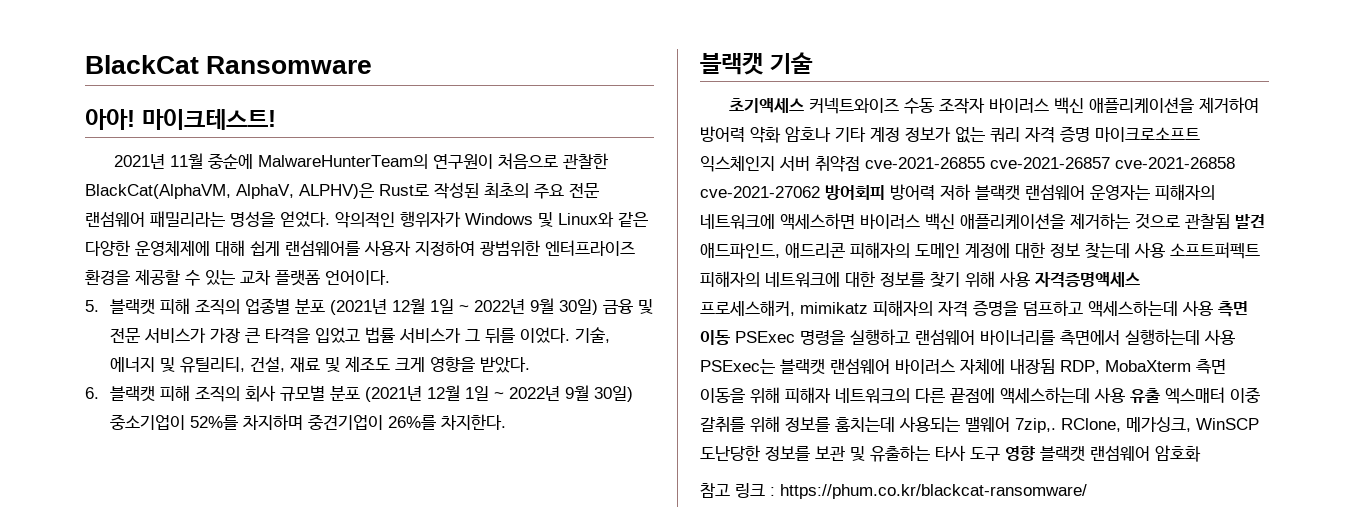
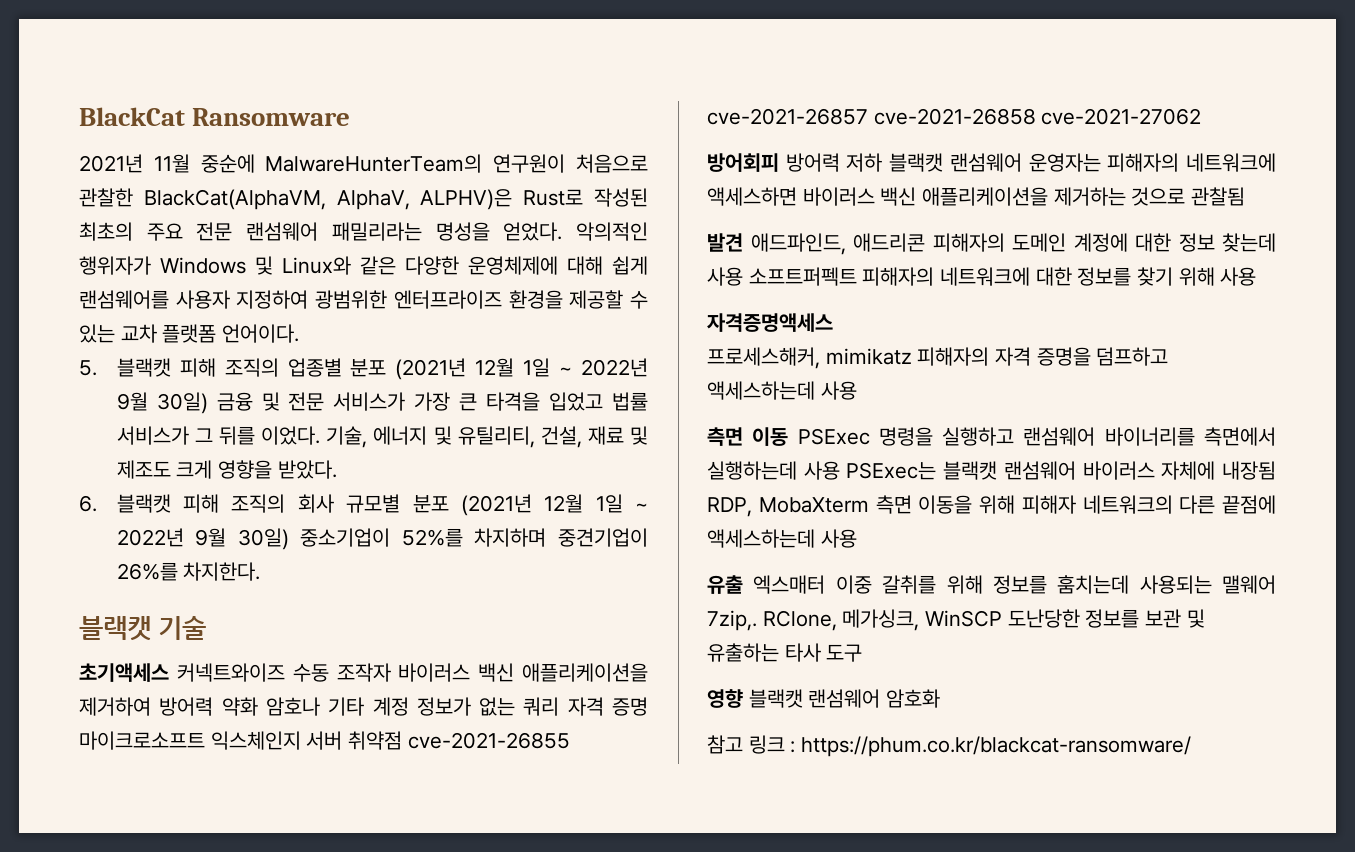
- 아아! 마이크테스트!
- 초기액세스 커넥트와이즈 수동 조작자 바이러스 백신 애플리케이션을 제거하여 방어력 약화 암호나 기타 계정 정보가 없는 쿼리 자격 증명 마이크로소프트 익스체인지 서버 취약점 cve-2021-26855 cve-2021-26857 cve-2021-26858 cve-2021-27062 방어회피 방어력 저하 블랙캣 랜섬웨어 운영자는 피해자의 네트워크에 액세스하면 바이러스 백신 애플리케이션을 제거하는 것으로 관찰됨 발견 애드파인드, 애드리콘 피해자의 도메인 계정에 대한 정보 찾는데 사용 소프트퍼펙트 피해자의 네트워크에 대한 정보를 찾기 위해 사용 자격증명액세스
+ 초기액세스 커넥트와이즈 수동 조작자 바이러스 백신 애플리케이션을 제거하여 방어력 약화 암호나 기타 계정 정보가 없는 쿼리 자격 증명 마이크로소프트 익스체인지 서버 취약점 cve-2021-26855 cve-2021-26857 cve-2021-26858 cve-2021-27062
+ 방어회피 방어력 저하 블랙캣 랜섬웨어 운영자는 피해자의 네트워크에 액세스하면 바이러스 백신 애플리케이션을 제거하는 것으로 관찰됨
+ 발견 애드파인드, 애드리콘 피해자의 도메인 계정에 대한 정보 찾는데 사용 소프트퍼펙트 피해자의 네트워크에 대한 정보를 찾기 위해 사용
+ 자격증명액세스
- 프로세스해커, mimikatz 피해자의 자격 증명을 덤프하고 액세스하는데 사용 측면 이동 PSExec 명령을 실행하고 랜섬웨어 바이너리를 측면에서 실행하는데 사용 PSExec는 블랙캣 랜섬웨어 바이러스 자체에 내장됨 RDP, MobaXterm 측면 이동을 위해 피해자 네트워크의 다른 끝점에 액세스하는데 사용 유출 엑스매터 이중 갈취를 위해 정보를 훔치는데 사용되는 맬웨어 7zip,.
+ 프로세스해커, mimikatz 피해자의 자격 증명을 덤프하고 액세스하는데 사용
+ 측면 이동 PSExec 명령을 실행하고 랜섬웨어 바이너리를 측면에서 실행하는데 사용 PSExec는 블랙캣 랜섬웨어 바이러스 자체에 내장됨 RDP, MobaXterm 측면 이동을 위해 피해자 네트워크의 다른 끝점에 액세스하는데 사용
+ 유출 엑스매터 이중 갈취를 위해 정보를 훔치는데 사용되는 맬웨어 7zip,.
- RClone, 메가싱크, WinSCP 도난당한 정보를 보관 및 유출하는 타사 도구 영향 블랙캣 랜섬웨어 암호화
+ RClone, 메가싱크, WinSCP 도난당한 정보를 보관 및 유출하는 타사 도구
+ 영향 블랙캣 랜섬웨어 암호화

